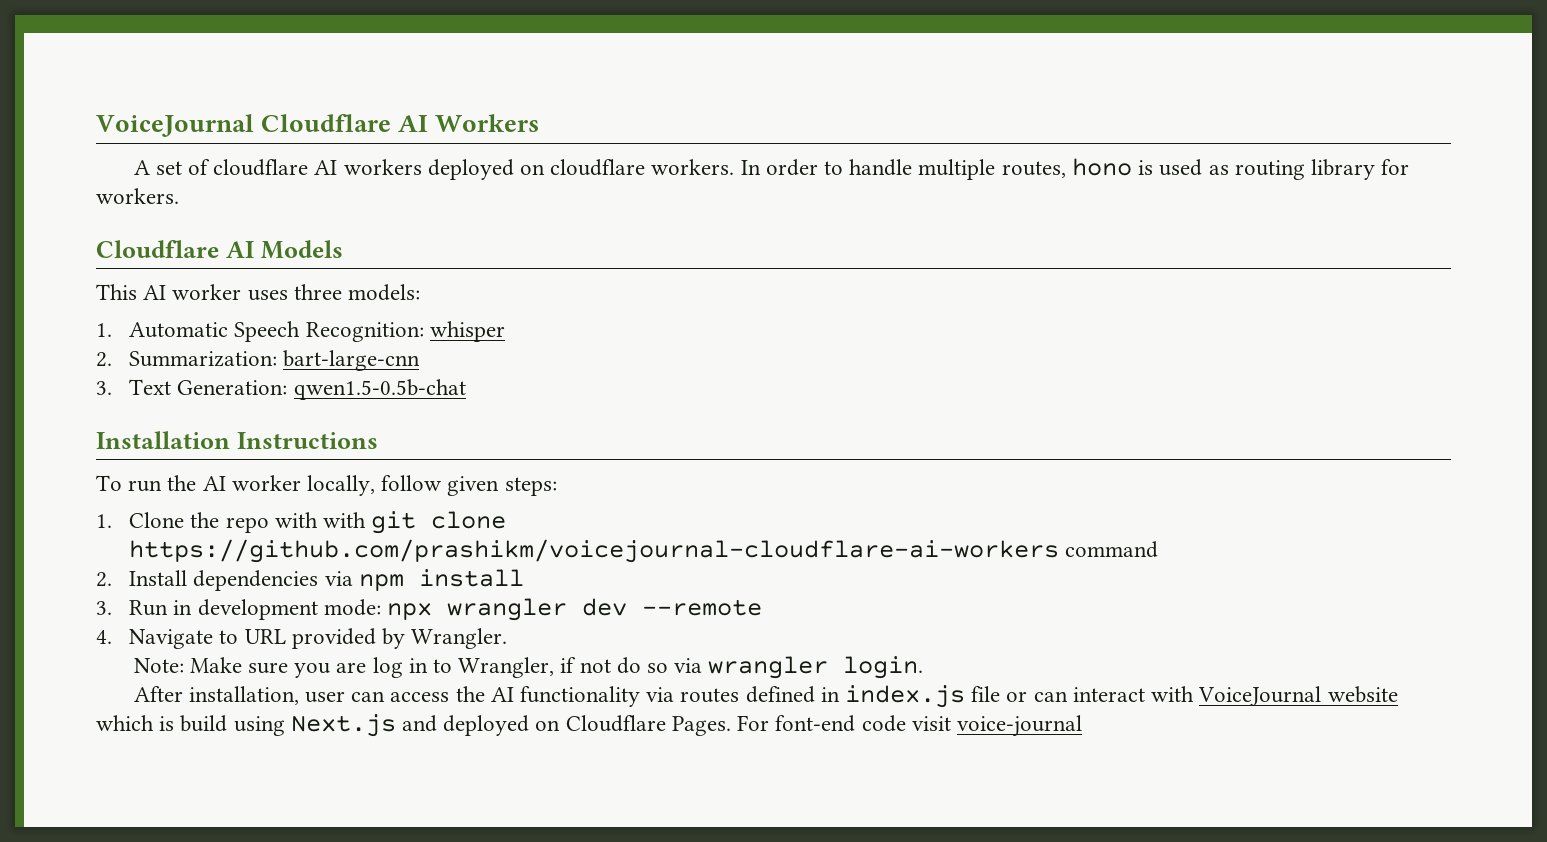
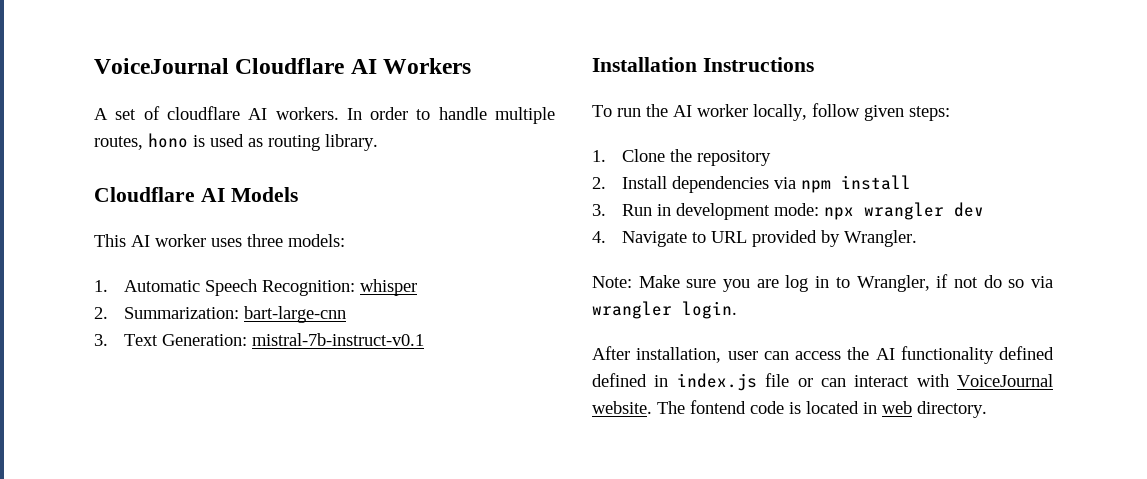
- A set of cloudflare AI workers deployed on cloudflare workers.
+ A set of cloudflare AI workers.
- In order to handle multiple routes, hono is used as routing library for workers.
+ In order to handle multiple routes, hono is used as routing library.
- 3. Text Generation: qwen1.5-0.5b-chat
+ 3. Text Generation: mistral-7b-instruct-v0.1
- 1. Clone the repo with with git clone https://github.com/prashikm/voicejournal-cloudflare-ai-workers command
+ 1. Clone the repository
- 3. Run in development mode: npx wrangler dev --remote
+ 3. Run in development mode: npx wrangler dev
- After installation, user can access the AI functionality via routes defined in index.js file or can interact with VoiceJournal website which is build using Next.js and deployed on Cloudflare Pages. For font-end code visit voice-journal
+ After installation, user can access the AI functionality defined defined in index.js file or can interact with VoiceJournal website. The fontend code is located in web directory.

